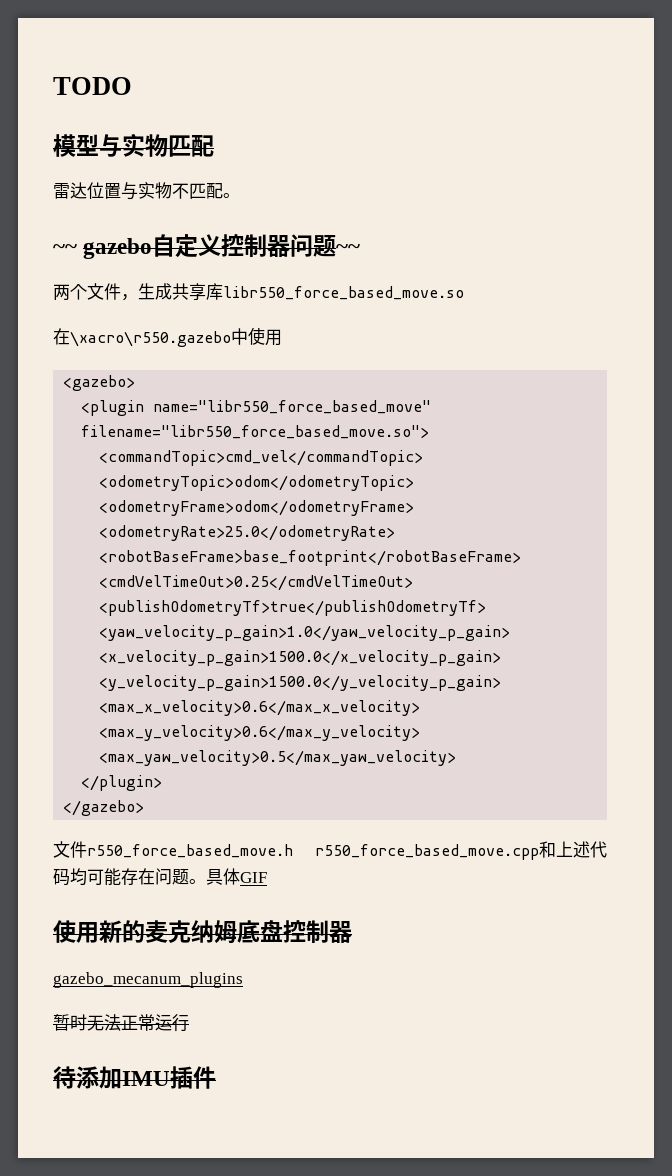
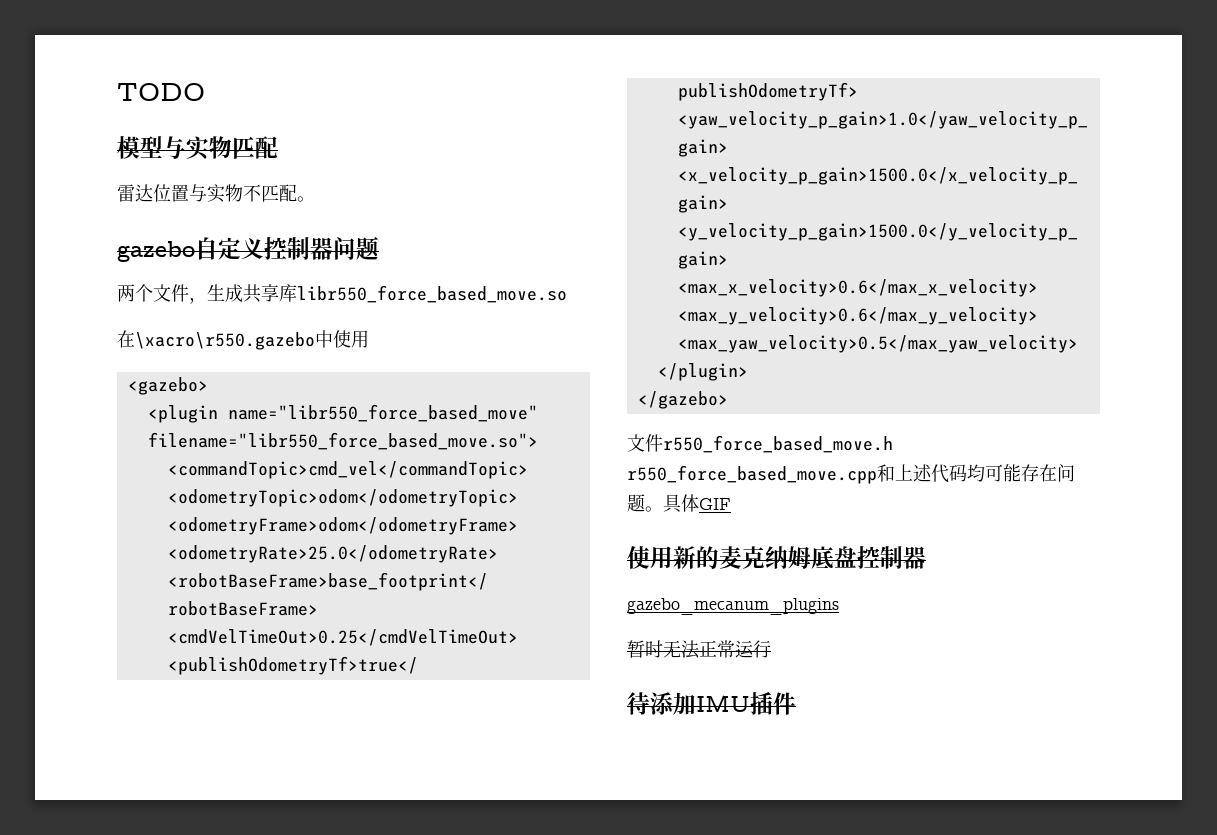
- ~~ gazebo自定义控制器问题~~
+ gazebo自定义控制器问题

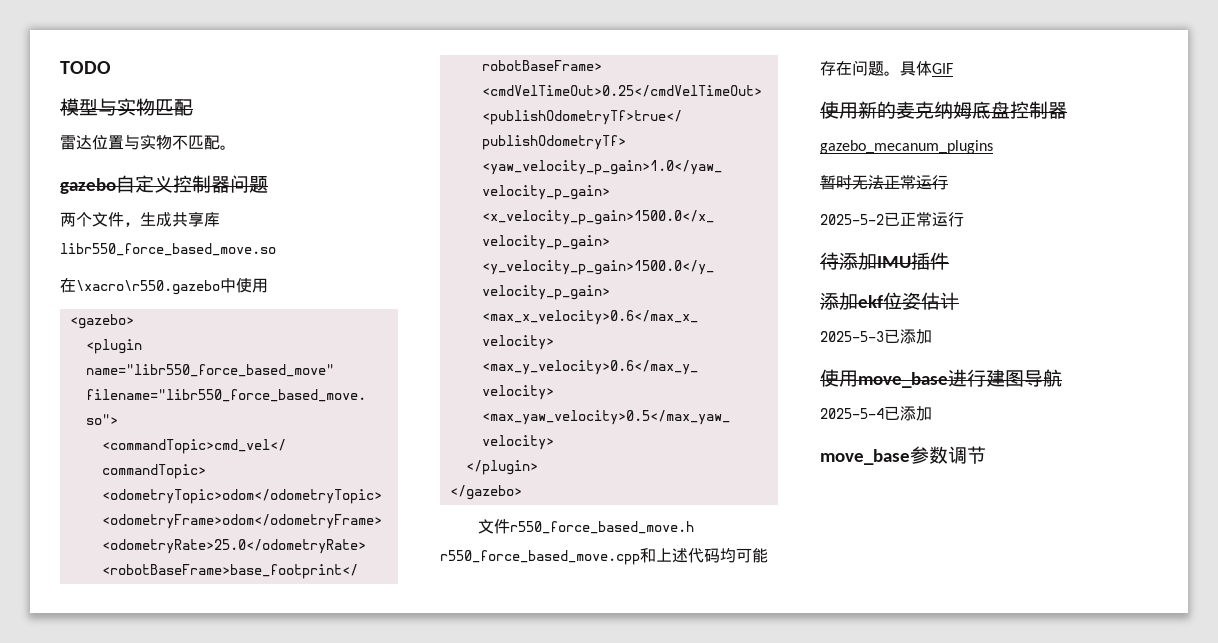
+ 2025-5-2已正常运行
+ 添加ekf位姿估计
+ 2025-5-3已添加
+ 使用move_base进行建图导航
+ 2025-5-4已添加
+ move_base参数调节

